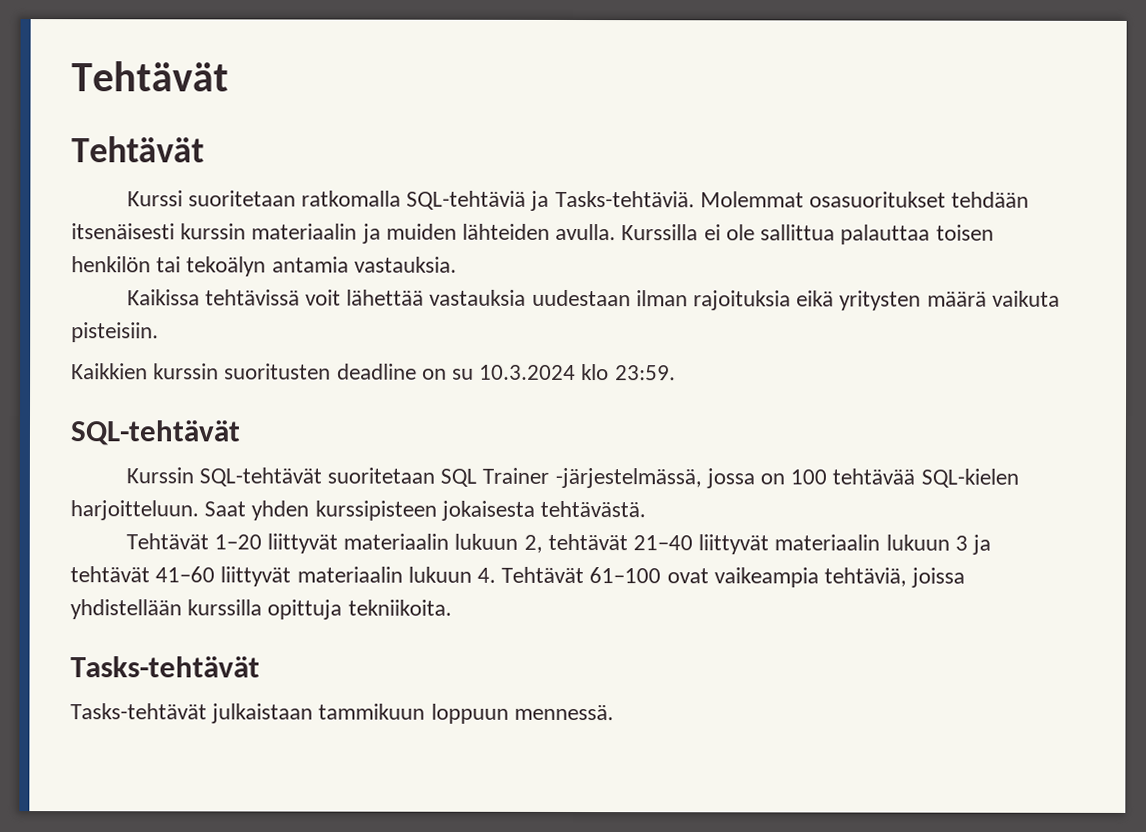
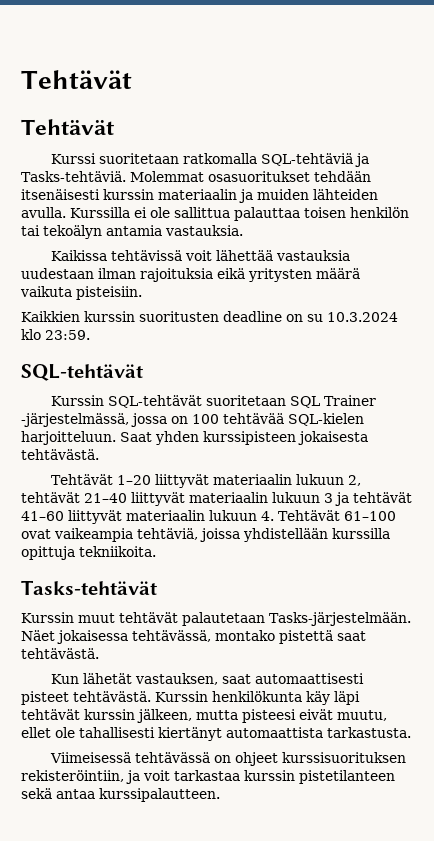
- Tasks-tehtävät julkaistaan tammikuun loppuun mennessä.
+ Kurssin muut tehtävät palautetaan Tasks-järjestelmään. Näet jokaisessa tehtävässä, montako pistettä saat tehtävästä.
+ Kun lähetät vastauksen, saat automaattisesti pisteet tehtävästä. Kurssin henkilökunta käy läpi tehtävät kurssin jälkeen, mutta pisteesi eivät muutu, ellet ole tahallisesti kiertänyt automaattista tarkastusta.
+ Viimeisessä tehtävässä on ohjeet kurssisuorituksen rekisteröintiin, ja voit tarkastaa kurssin pistetilanteen sekä antaa kurssipalautteen.

